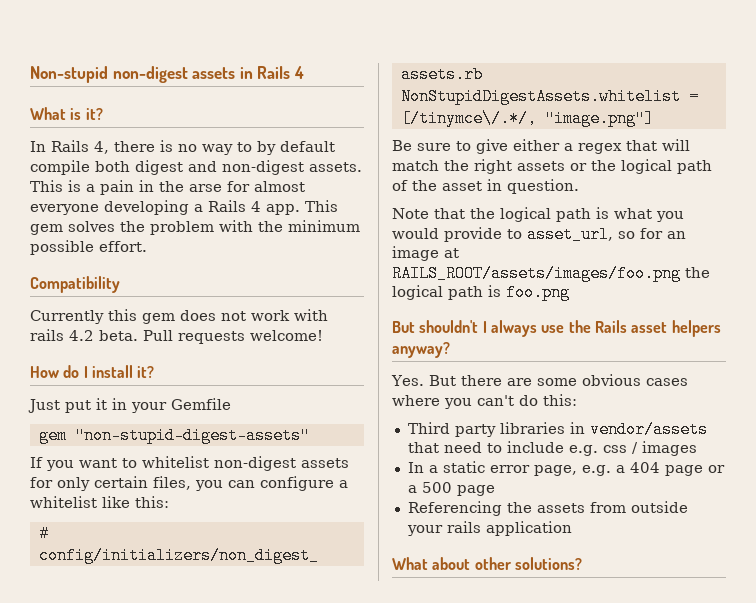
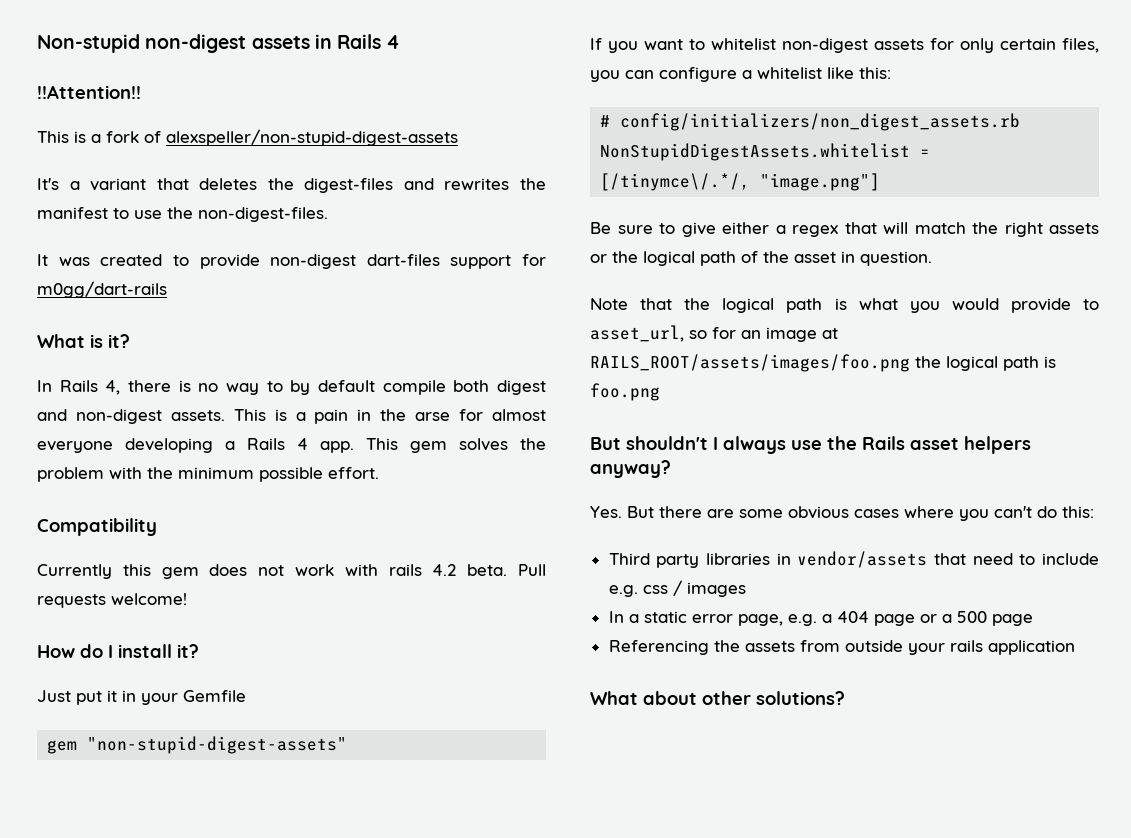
+ !!Attention!!
+ This is a fork of alexspeller/non-stupid-digest-assets
+ It's a variant that deletes the digest-files and rewrites the manifest to use the non-digest-files.
+ It was created to provide non-digest dart-files support for m0gg/dart-rails

